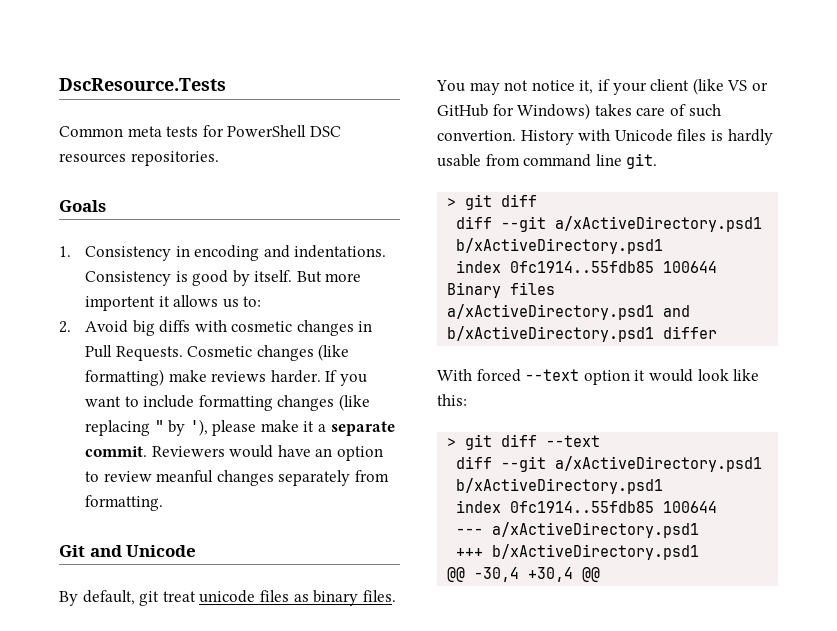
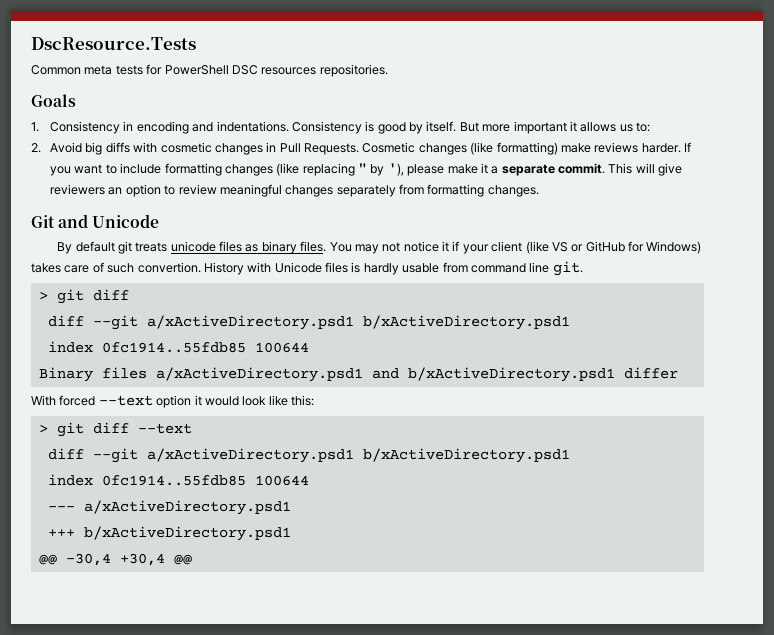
- But more importent it allows us to:
+ But more important it allows us to:
- Reviewers would have an option to review meanful changes separately from formatting.
+ This will give reviewers an option to review meaningful changes separately from formatting changes.
- By default, git treat unicode files as binary files.
+ By default git treats unicode files as binary files.
- You may not notice it, if your client (like VS or GitHub for Windows) takes care of such convertion.
+ You may not notice it if your client (like VS or GitHub for Windows) takes care of such convertion.

